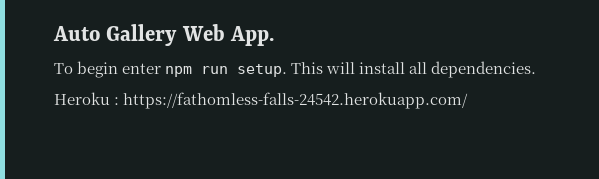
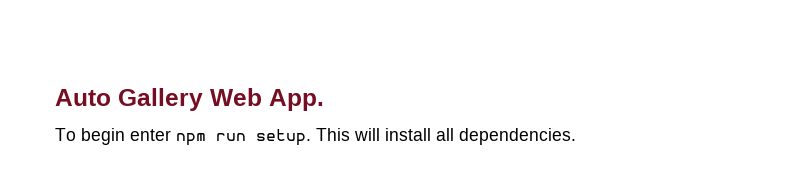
- Heroku : https://fathomless-falls-24542.herokuapp.com/

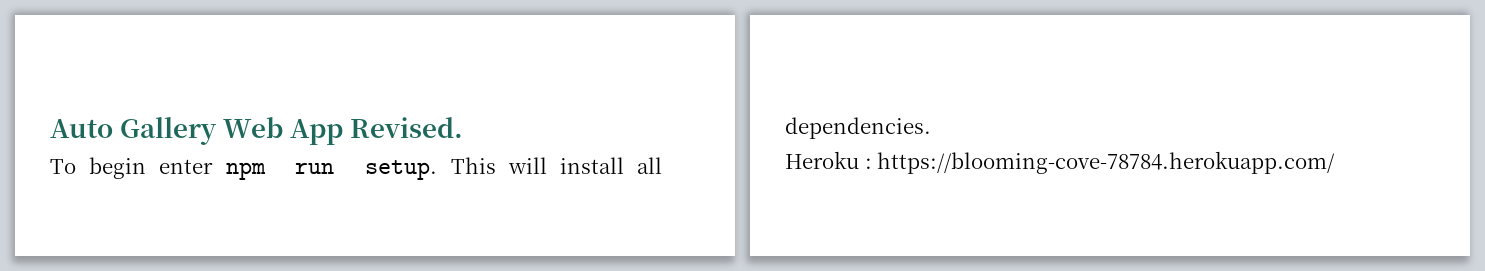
- Auto Gallery Web App.
+ Auto Gallery Web App Revised.
+ Heroku : https://blooming-cove-78784.herokuapp.com/

